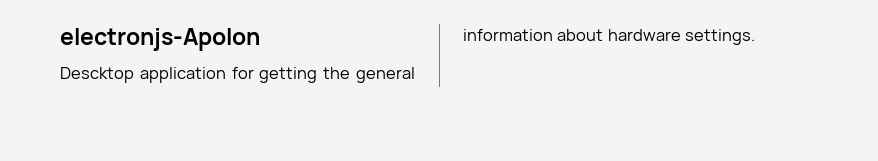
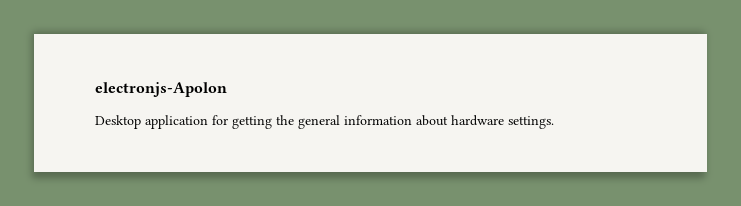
- Descktop application for getting the general information about hardware settings.
+ Desktop application for getting the general information about hardware settings.

